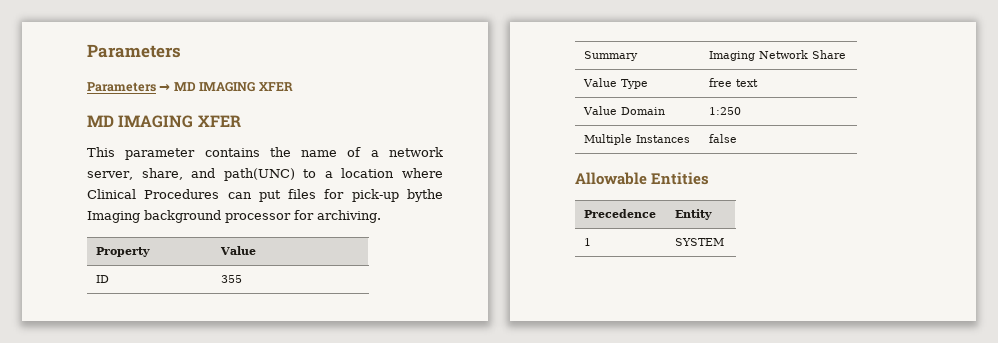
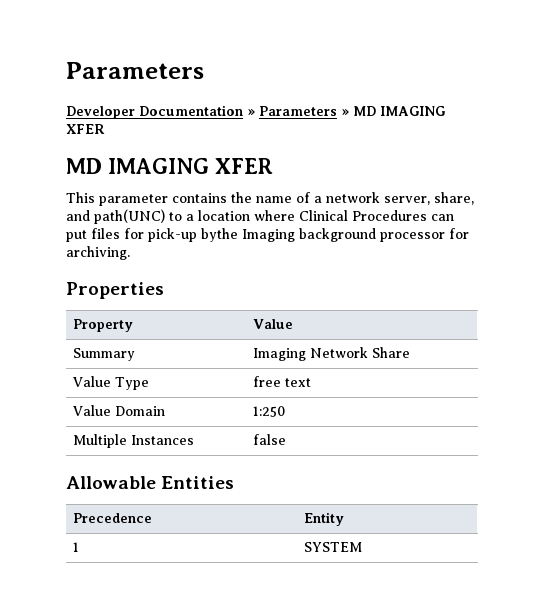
- Parameters → MD IMAGING XFER
+ Developer Documentation » Parameters » MD IMAGING XFER
+ Properties
- ID | 355

